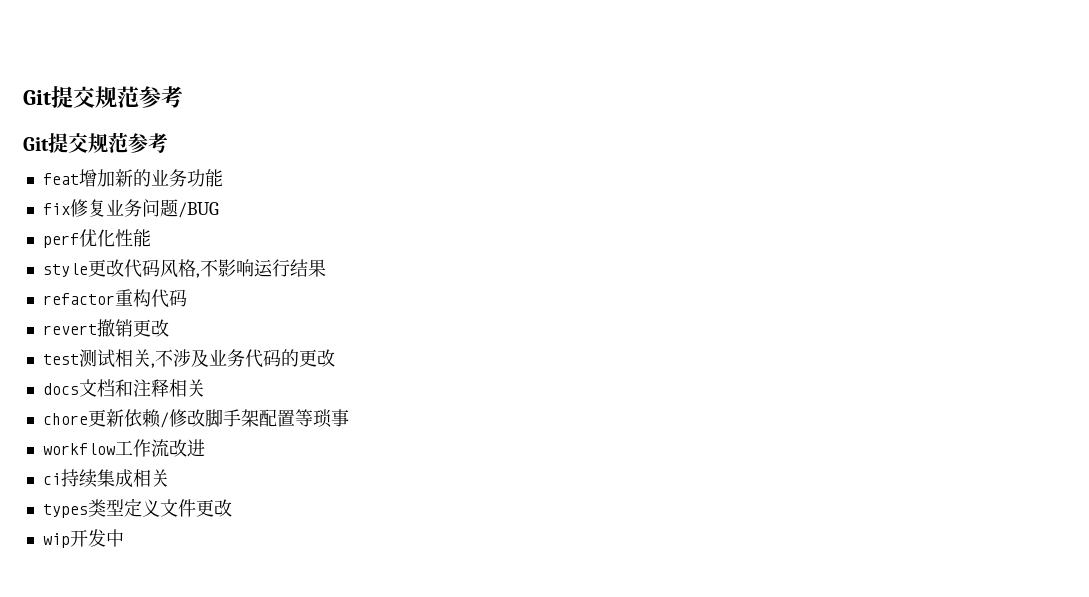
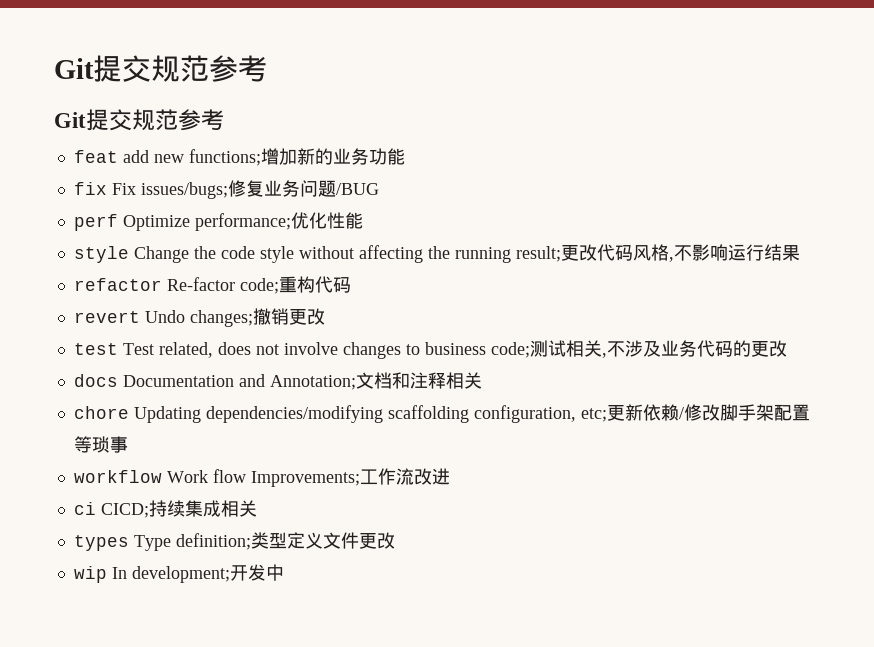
- feat增加新的业务功能
+ feat add new functions;增加新的业务功能
- fix修复业务问题/BUG
+ fix Fix issues/bugs;修复业务问题/BUG
- perf优化性能
+ perf Optimize performance;优化性能
- style更改代码风格,不影响运行结果
+ style Change the code style without affecting the running result;更改代码风格,不影响运行结果
- refactor重构代码
+ refactor Re-factor code;重构代码
- revert撤销更改
+ revert Undo changes;撤销更改
- test测试相关,不涉及业务代码的更改
+ test Test related, does not involve changes to business code;测试相关,不涉及业务代码的更改
- docs文档和注释相关
+ docs Documentation and Annotation;文档和注释相关
- chore更新依赖/修改脚手架配置等琐事
+ chore Updating dependencies/modifying scaffolding configuration, etc;更新依赖/修改脚手架配置等琐事
- workflow工作流改进
+ workflow Work flow Improvements;工作流改进
- ci持续集成相关
+ ci CICD;持续集成相关
- types类型定义文件更改
+ types Type definition;类型定义文件更改
- wip开发中
+ wip In development;开发中

